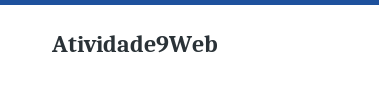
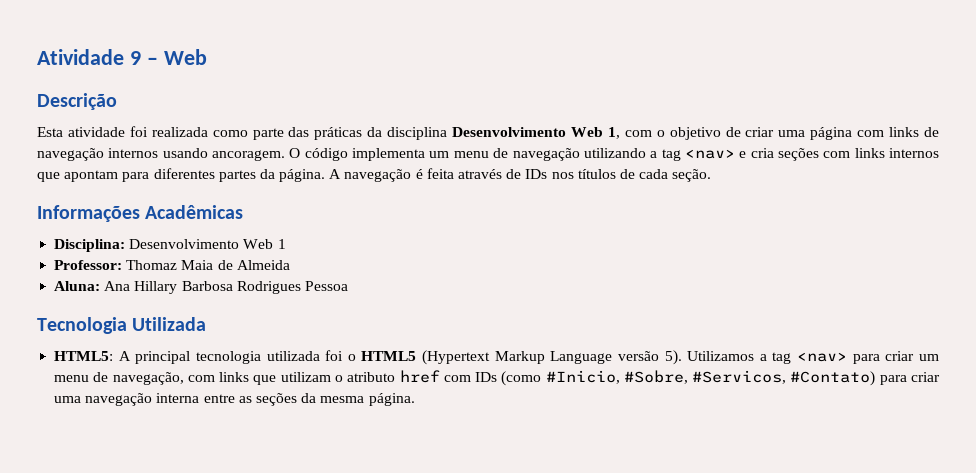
- Atividade9Web
+ Atividade 9 – Web
+ Descrição
+ Esta atividade foi realizada como parte das práticas da disciplina Desenvolvimento Web 1, com o objetivo de criar uma página com links de navegação internos usando ancoragem. O código implementa um menu de navegação utilizando a tag <nav> e cria seções com links internos que apontam para diferentes partes da página. A navegação é feita através de IDs nos títulos de cada seção.
+ Informações Acadêmicas
+ Disciplina: Desenvolvimento Web 1
+ Professor: Thomaz Maia de Almeida
+ Aluna: Ana Hillary Barbosa Rodrigues Pessoa
+ Tecnologia Utilizada
+ HTML5: A principal tecnologia utilizada foi o HTML5 (Hypertext Markup Language versão 5). Utilizamos a tag <nav> para criar um menu de navegação, com links que utilizam o atributo href com IDs (como #Inicio, #Sobre, #Servicos, #Contato) para criar uma navegação interna entre as seções da mesma página.

